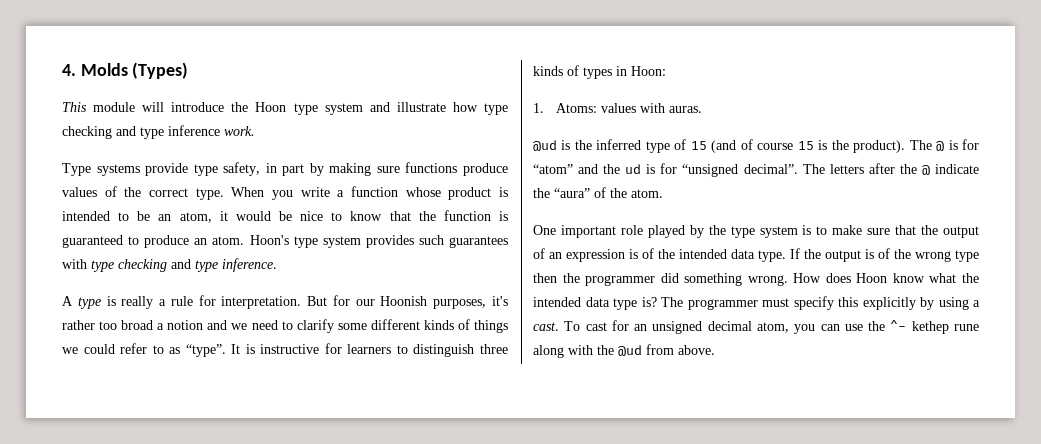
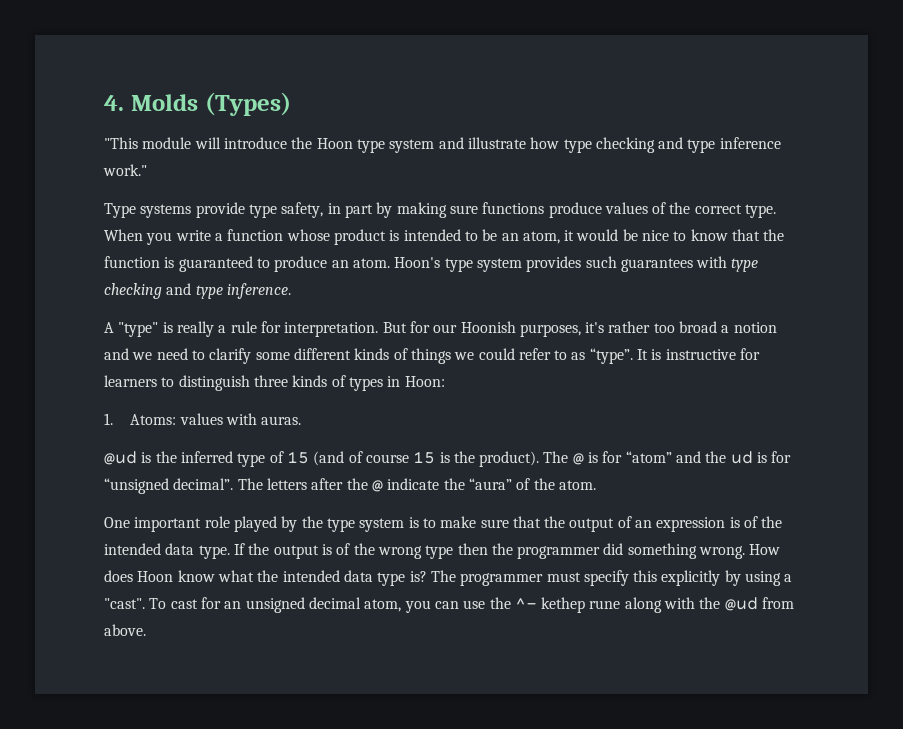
- This module will introduce the Hoon type system and illustrate how type checking and type inference work.
+ "This module will introduce the Hoon type system and illustrate how type checking and type inference work."
- A type is really a rule for interpretation.
+ A "type" is really a rule for interpretation.
- The programmer must specify this explicitly by using a cast.
+ The programmer must specify this explicitly by using a "cast".

